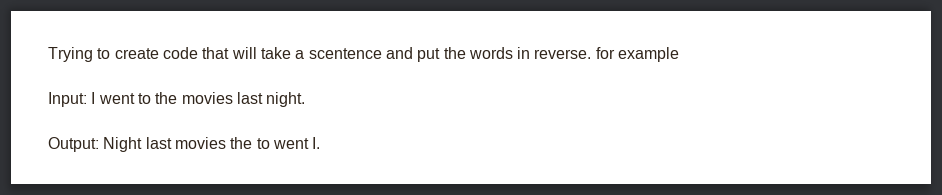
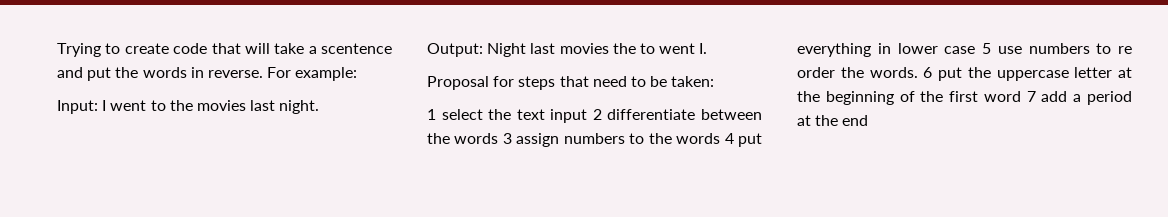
- Trying to create code that will take a scentence and put the words in reverse. for example
+ Trying to create code that will take a scentence and put the words in reverse. For example:
+ Proposal for steps that need to be taken:
+ 1 select the text input 2 differentiate between the words 3 assign numbers to the words 4 put everything in lower case 5 use numbers to re order the words. 6 put the uppercase letter at the beginning of the first word 7 add a period at the end

